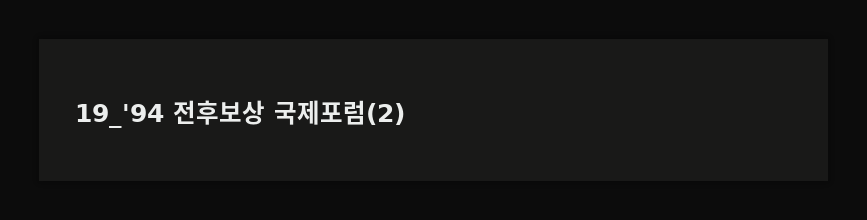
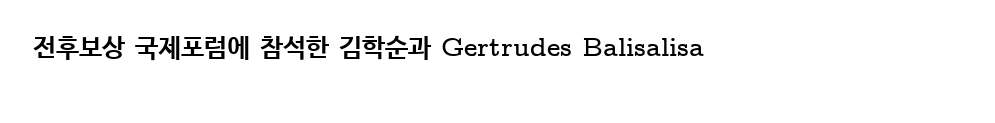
- 19_'94 전후보상 국제포럼(2)
+ 전후보상 국제포럼에 참석한 김학순과 Gertrudes Balisalisa

